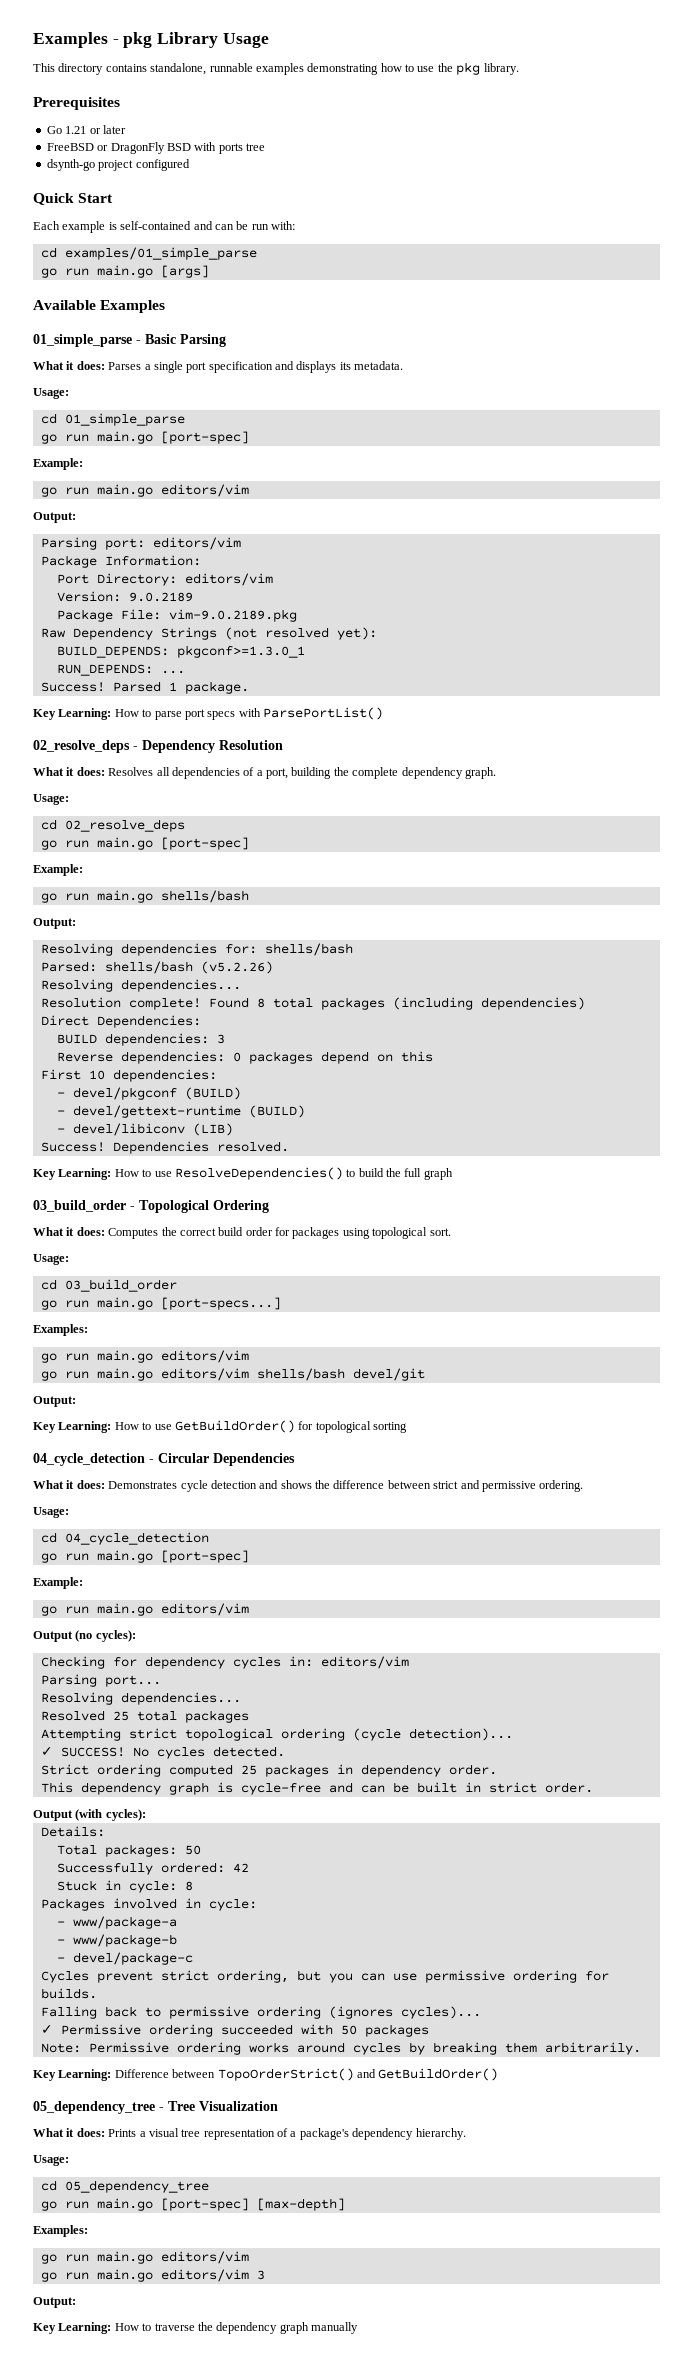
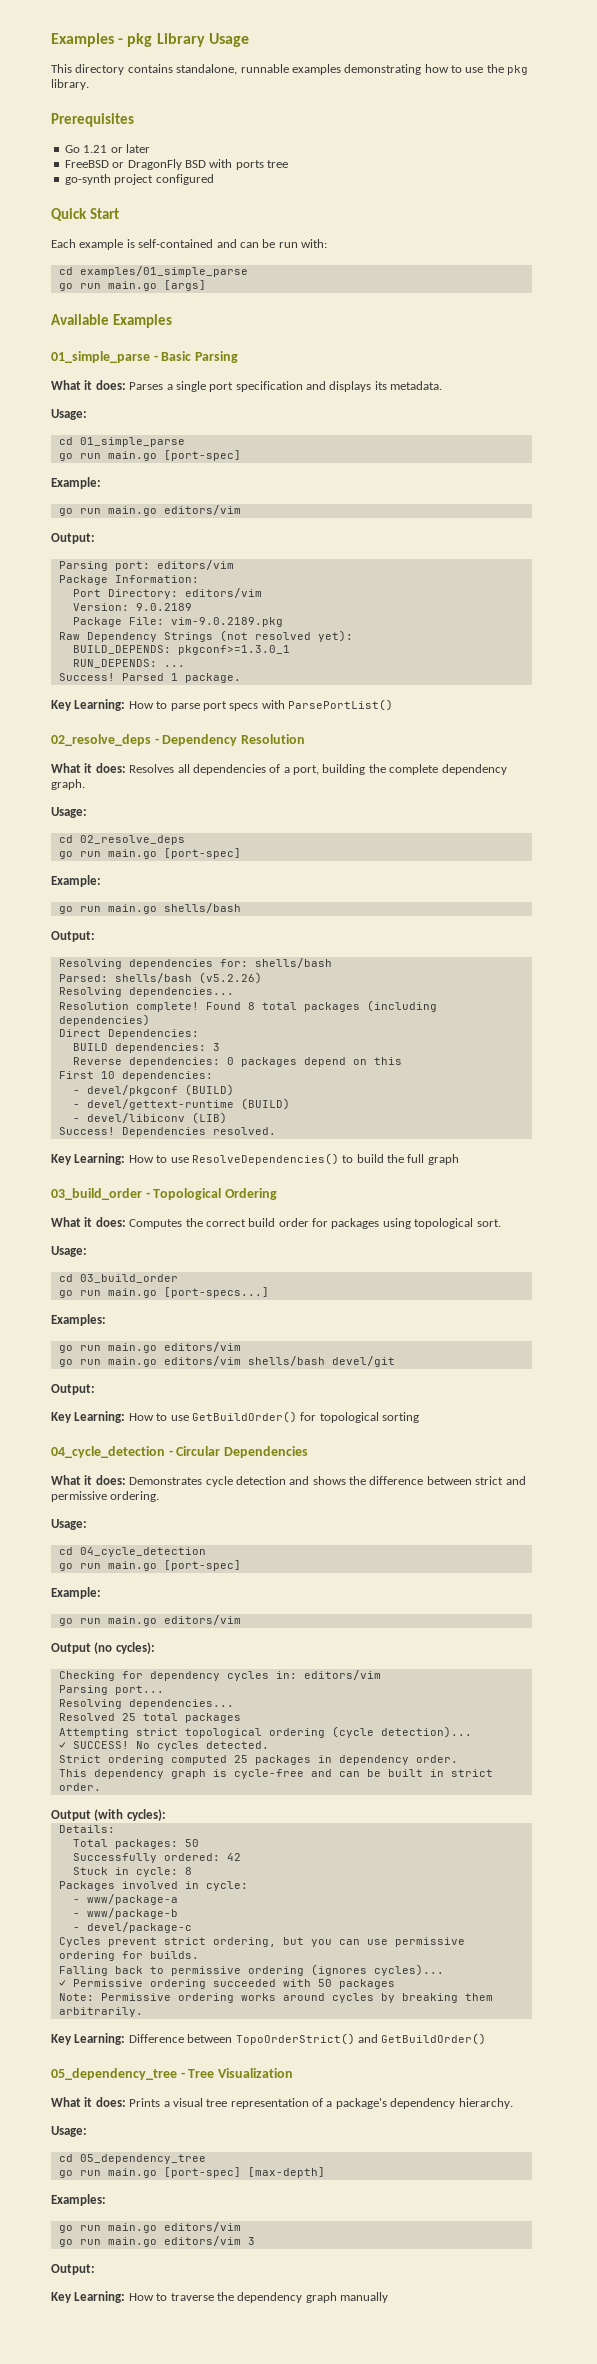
- dsynth-go project configured
+ go-synth project configured

